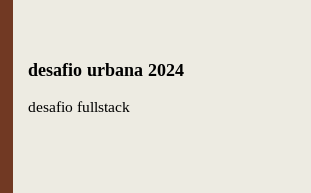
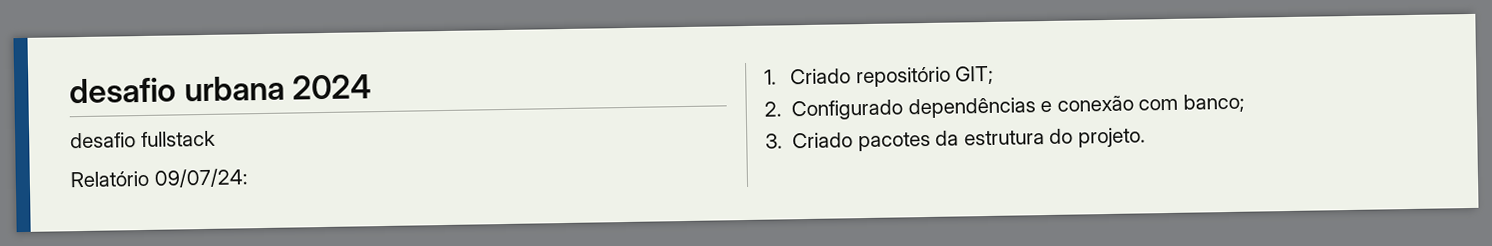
+ Relatório 09/07/24:
+ 1. Criado repositório GIT;
+ 2. Configurado dependências e conexão com banco;
+ 3. Criado pacotes da estrutura do projeto.

